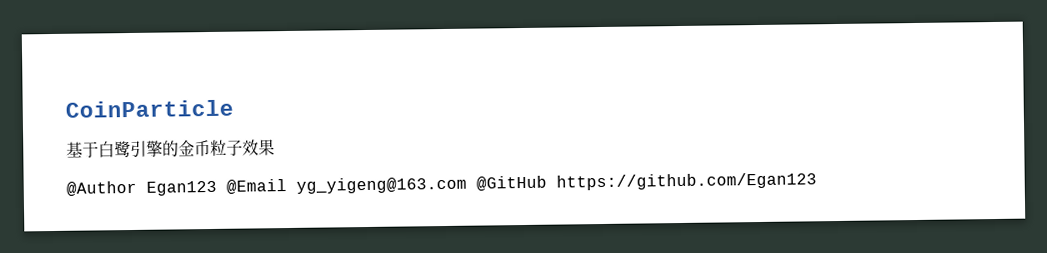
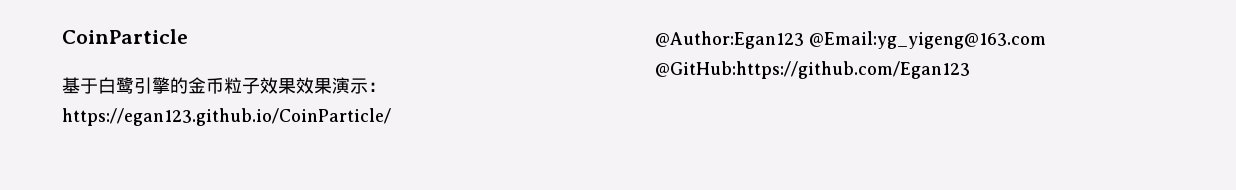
- 基于白鹭引擎的金币粒子效果
- @Author Egan123 @Email yg_yigeng@163.com @GitHub https://github.com/Egan123
+ 基于白鹭引擎的金币粒子效果效果演示：https://egan123.github.io/CoinParticle/
+ @Author:Egan123 @Email:yg_yigeng@163.com @GitHub:https://github.com/Egan123

